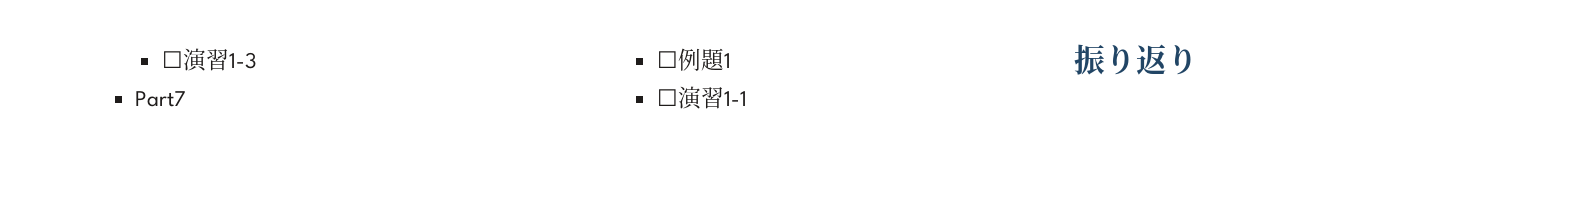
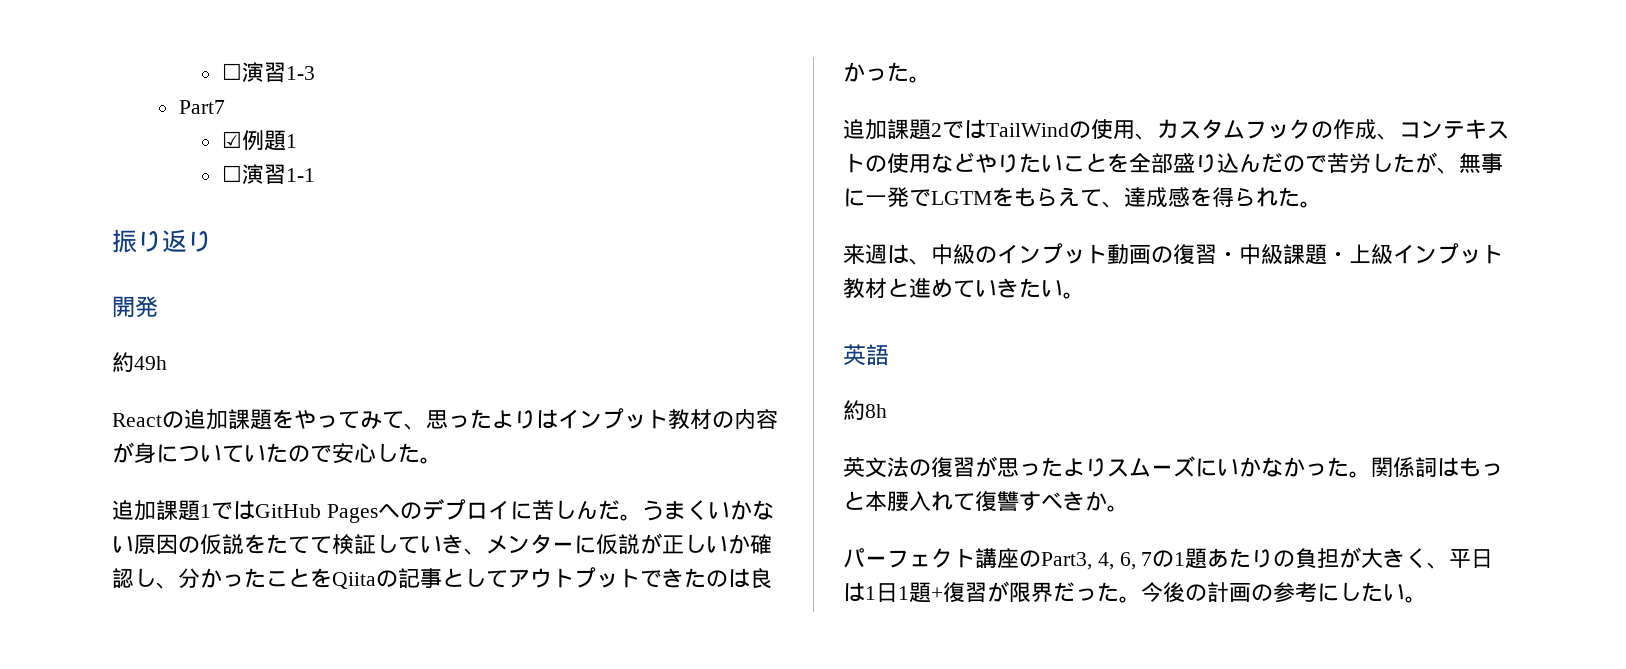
- ☐例題1
+ ☑例題1
+ 開発
+ 約49h
+ Reactの追加課題をやってみて、思ったよりはインプット教材の内容が身についていたので安心した。
+ 追加課題1ではGitHub Pagesへのデプロイに苦しんだ。うまくいかない原因の仮説をたてて検証していき、メンターに仮説が正しいか確認し、分かったことをQiitaの記事としてアウトプットできたのは良かった。
+ 追加課題2ではTailWindの使用、カスタムフックの作成、コンテキストの使用などやりたいことを全部盛り込んだので苦労したが、無事に一発でLGTMをもらえて、達成感を得られた。
+ 来週は、中級のインプット動画の復習・中級課題・上級インプット教材と進めていきたい。
+ 英語
+ 約8h
+ 英文法の復習が思ったよりスムーズにいかなかった。関係詞はもっと本腰入れて復讐すべきか。
+ パーフェクト講座のPart3, 4, 6, 7の1題あたりの負担が大きく、平日は1日1題+復習が限界だった。今後の計画の参考にしたい。

